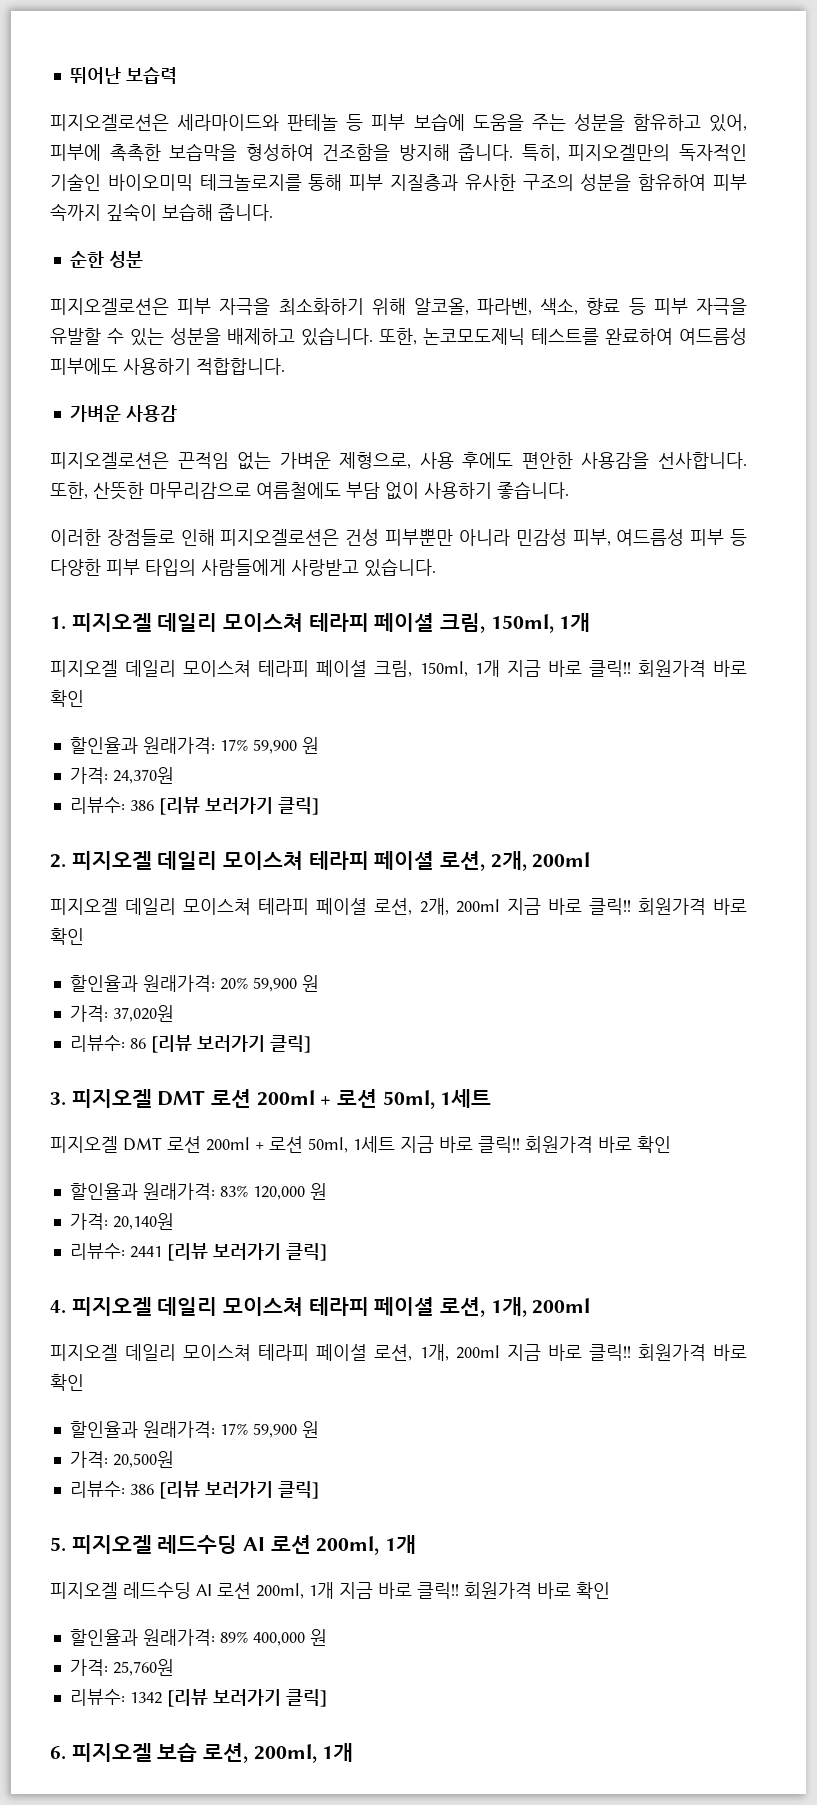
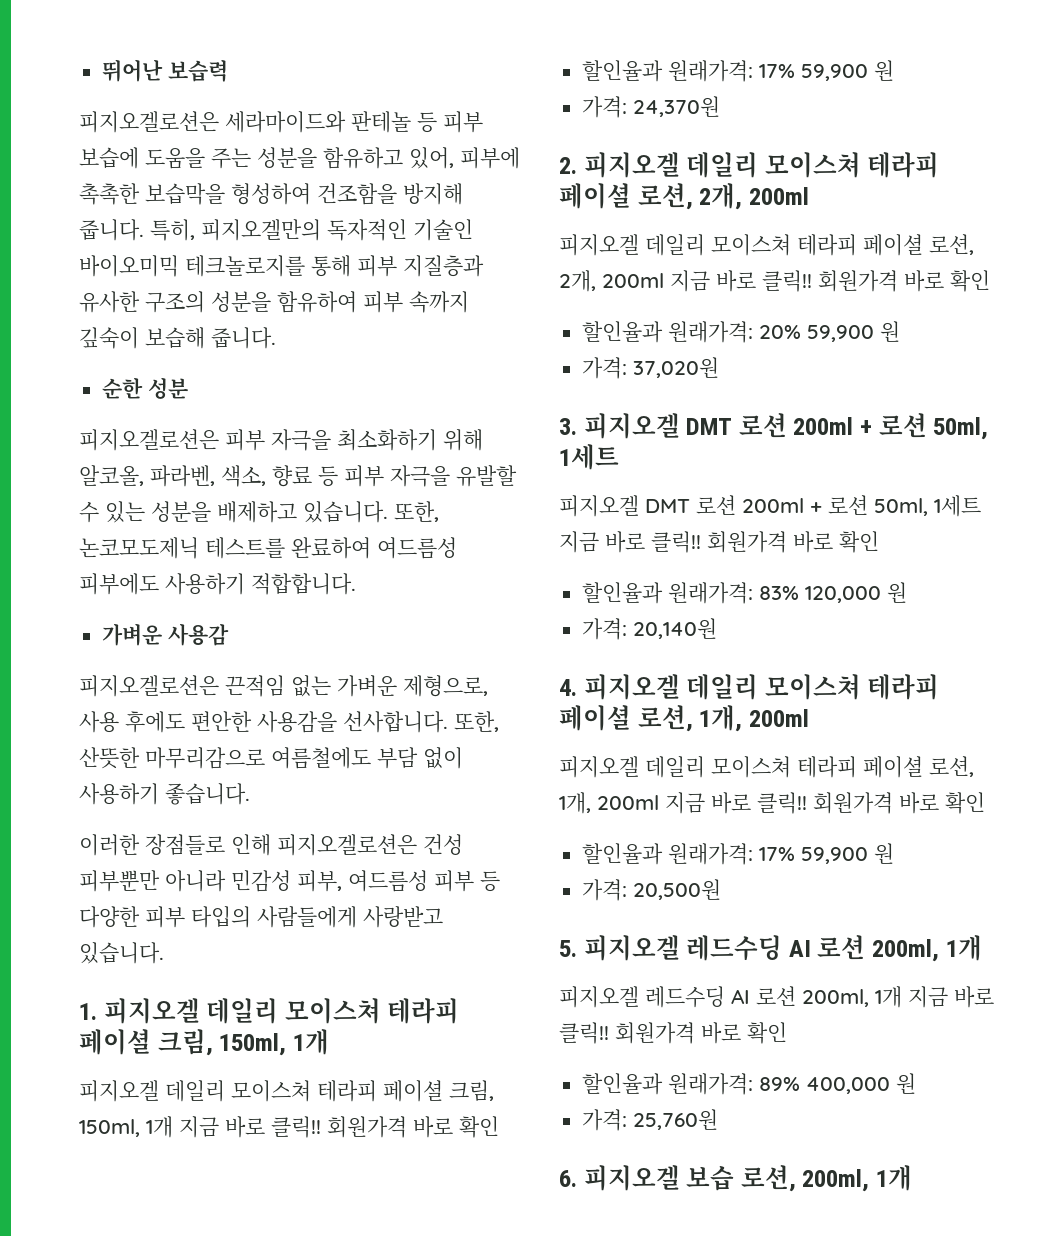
  가격: 24,370원
- 리뷰수: 386 [리뷰 보러가기 클릭]
- 리뷰수: 86 [리뷰 보러가기 클릭]
- 리뷰수: 2441 [리뷰 보러가기 클릭]
  가격: 20,500원
- 리뷰수: 386 [리뷰 보러가기 클릭]
- 리뷰수: 1342 [리뷰 보러가기 클릭]

